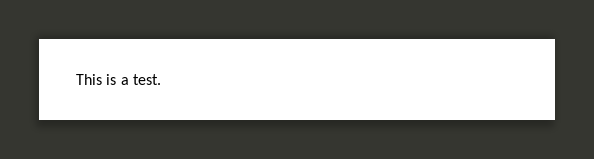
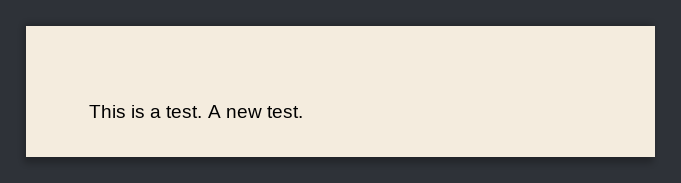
+ A new test.

